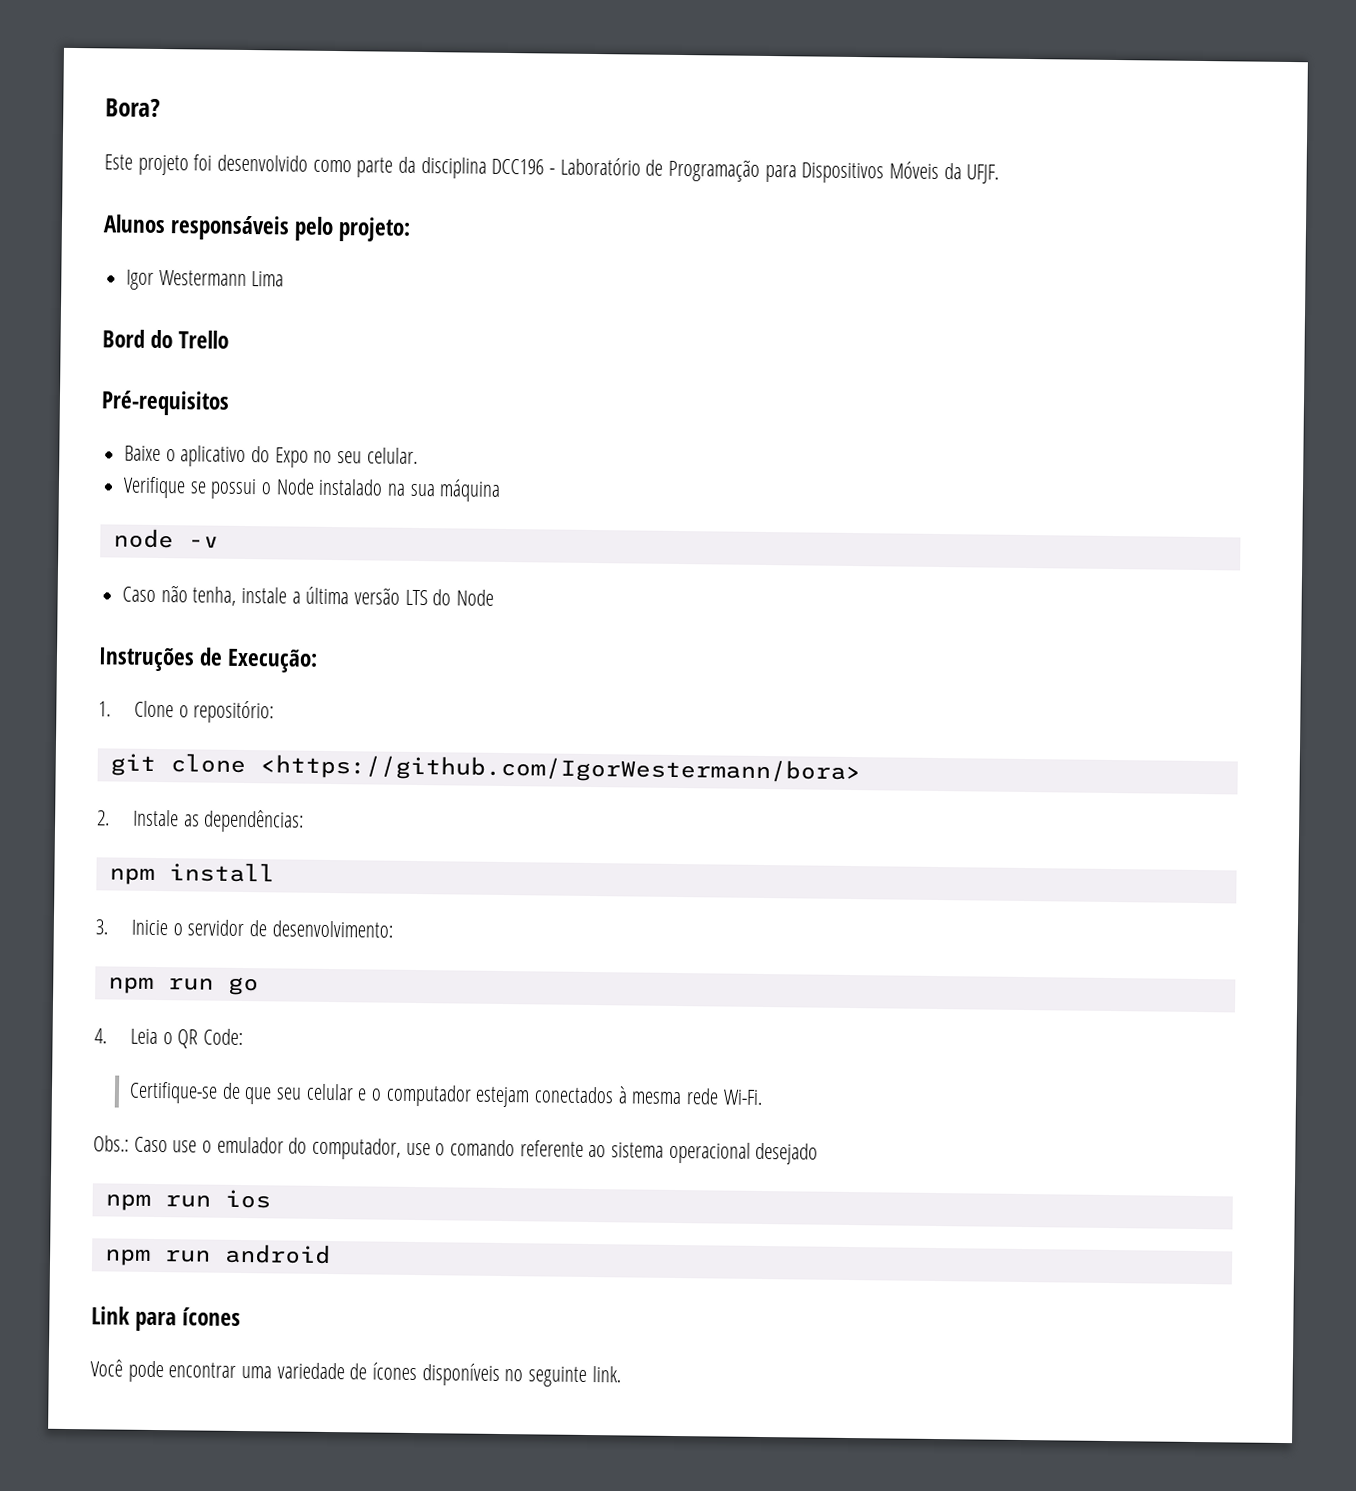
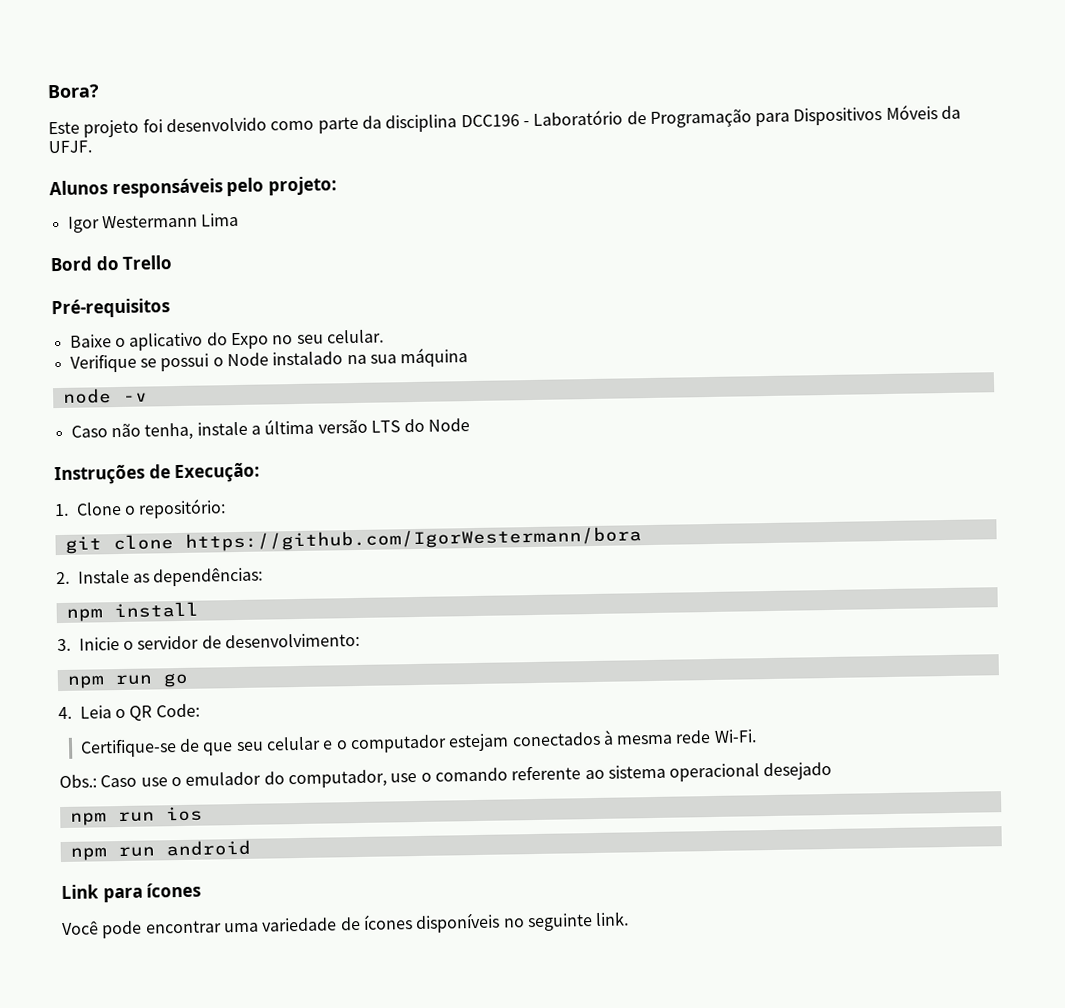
- git clone <https://github.com/IgorWestermann/bora>
+ git clone https://github.com/IgorWestermann/bora

